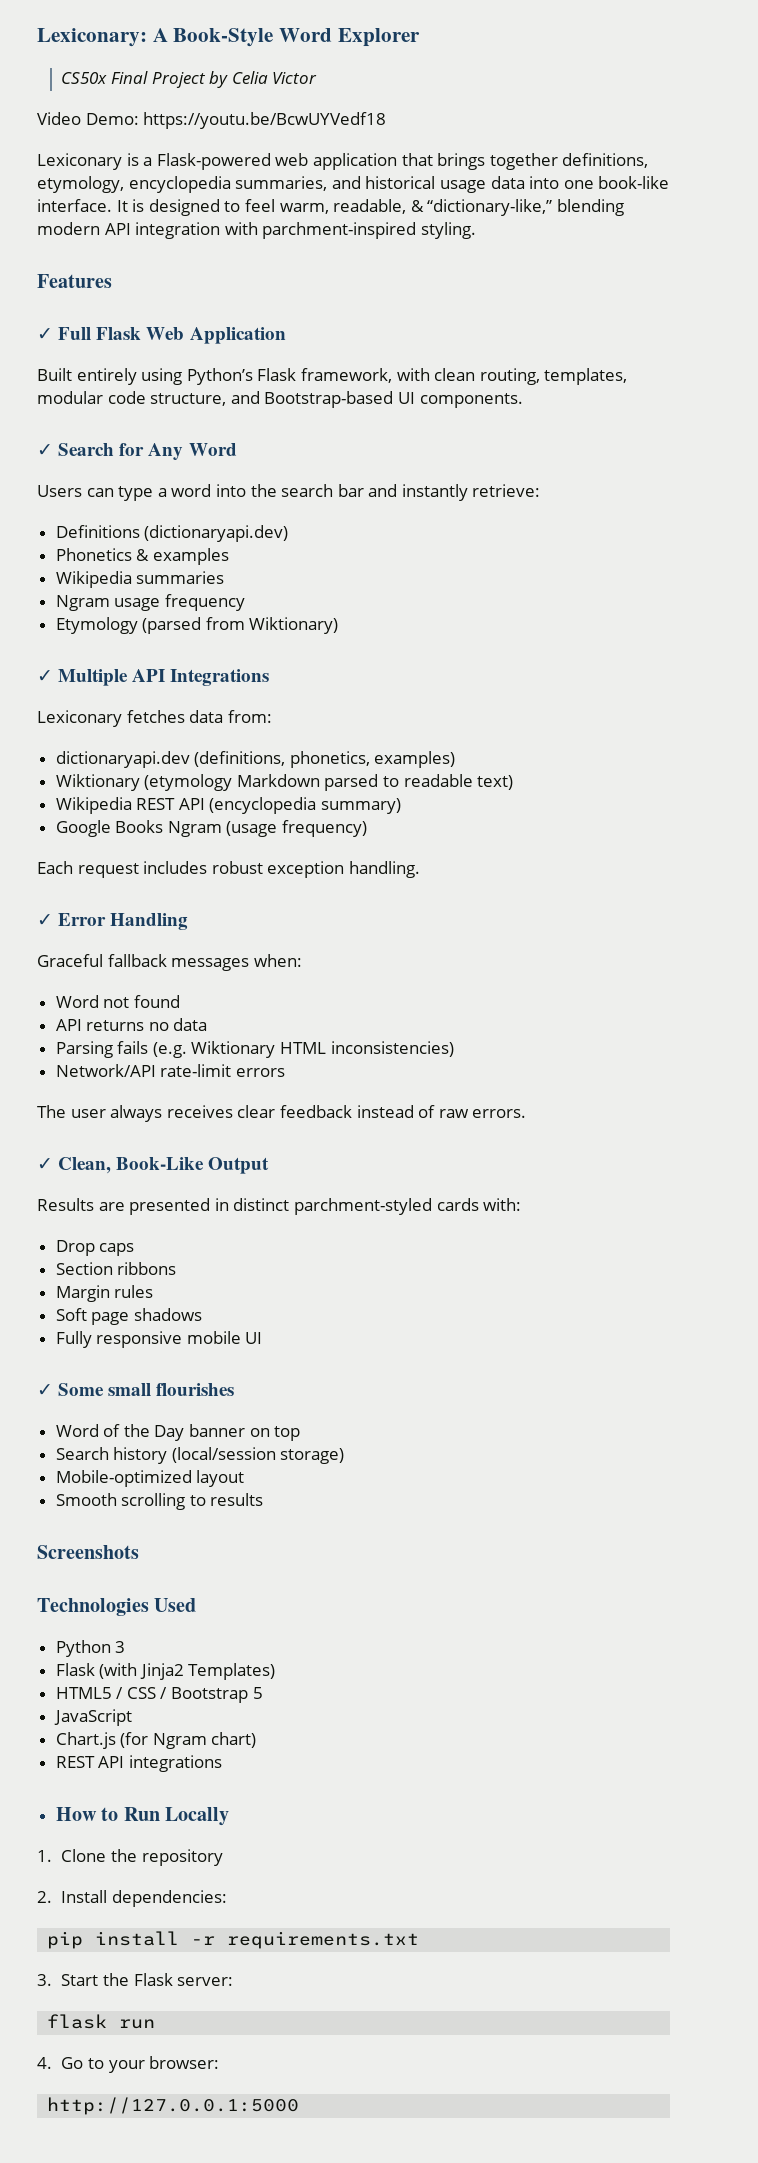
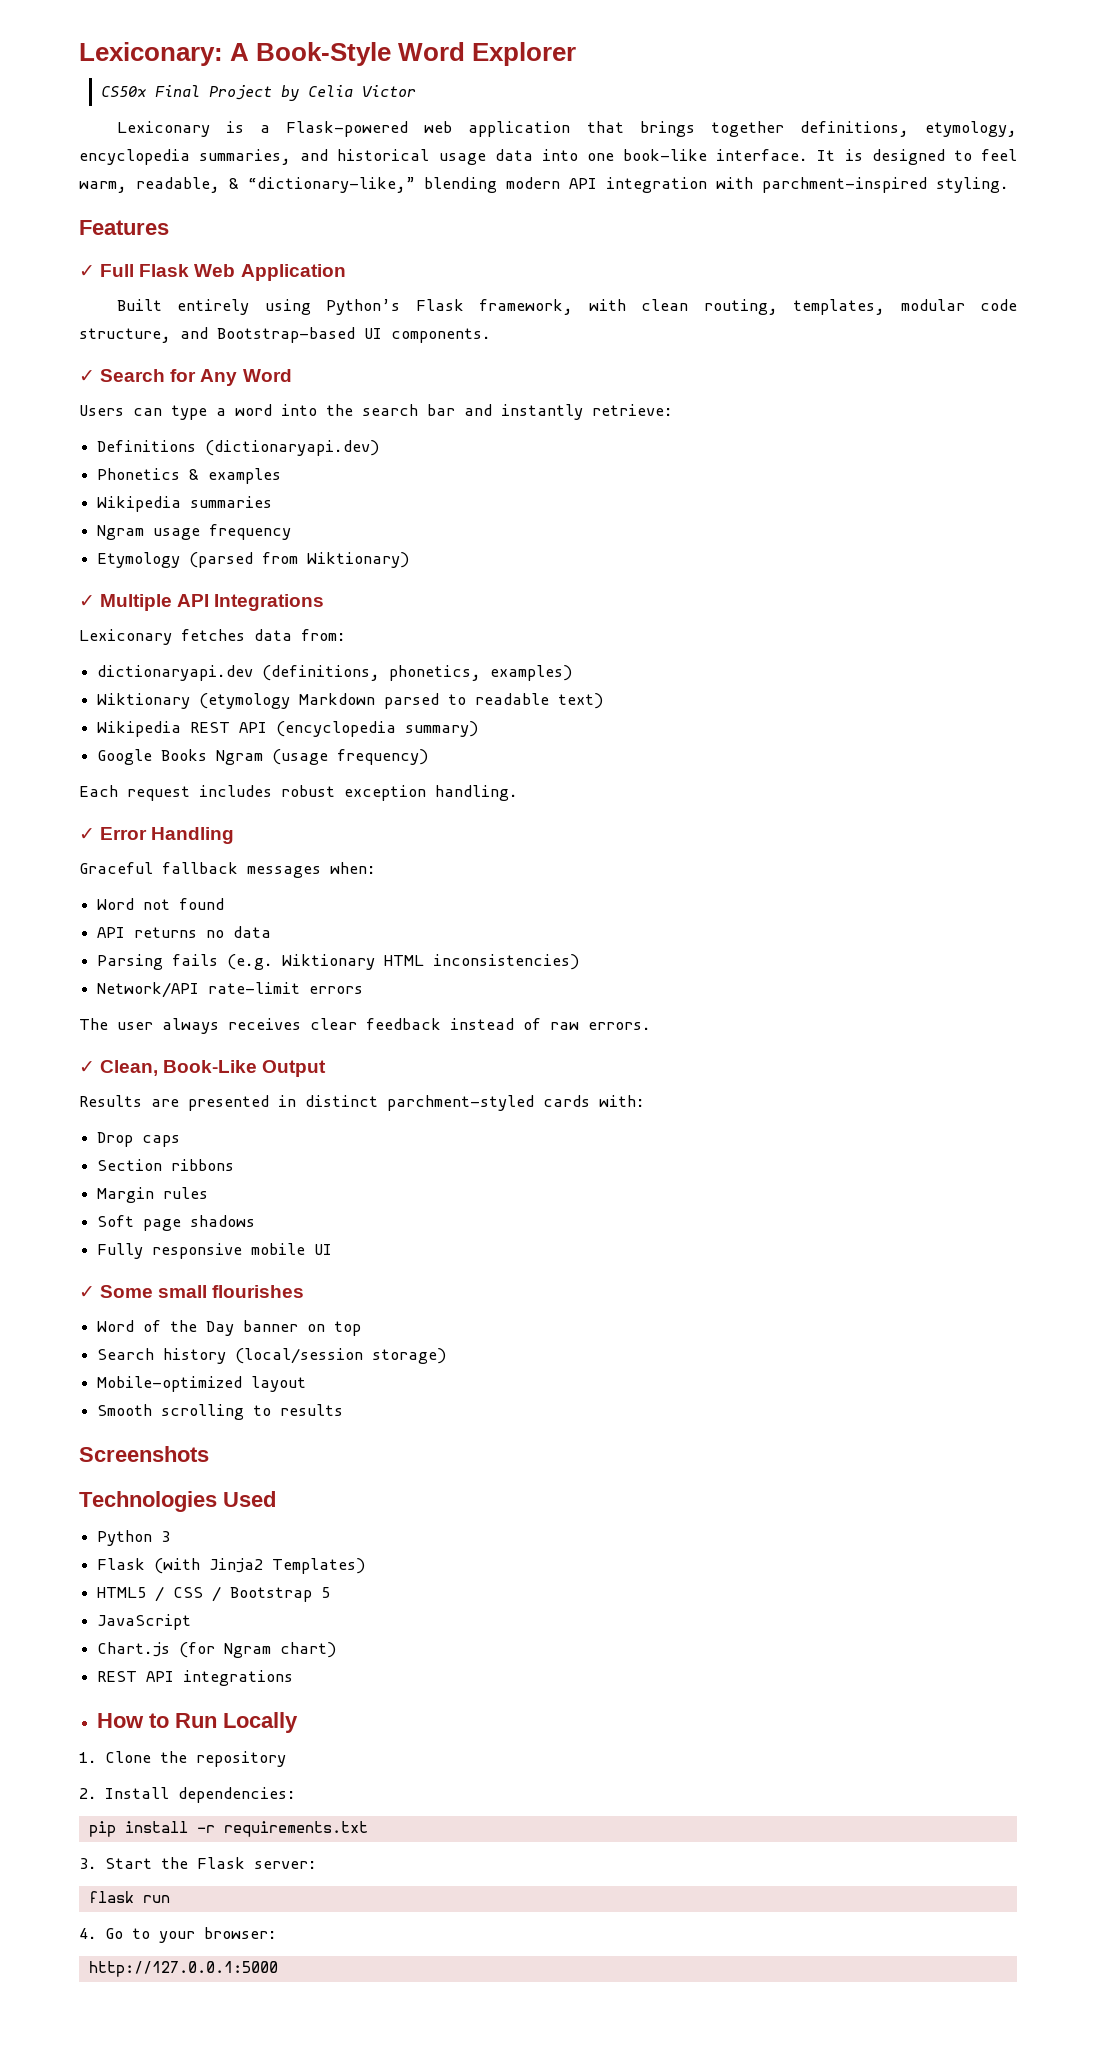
- Video Demo: https://youtu.be/BcwUYVedf18

